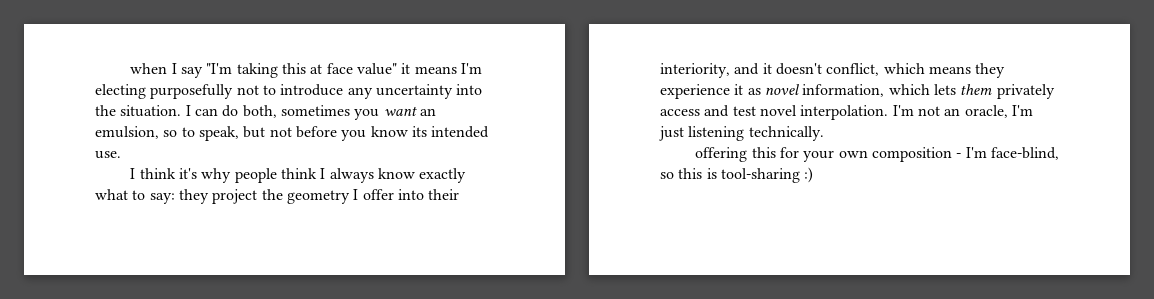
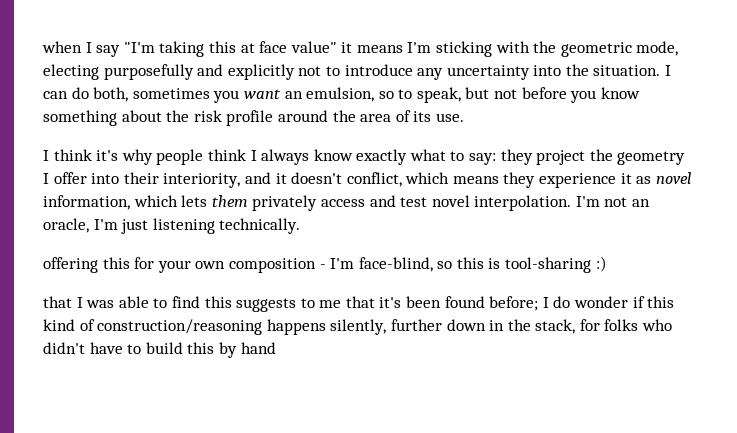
- when I say "I'm taking this at face value" it means I'm electing purposefully not to introduce any uncertainty into the situation.
+ when I say "I'm taking this at face value" it means I'm sticking with the geometric mode, electing purposefully and explicitly not to introduce any uncertainty into the situation.
- I can do both, sometimes you want an emulsion, so to speak, but not before you know its intended use.
+ I can do both, sometimes you want an emulsion, so to speak, but not before you know something about the risk profile around the area of its use.
+ that I was able to find this suggests to me that it's been found before; I do wonder if this kind of construction/reasoning happens silently, further down in the stack, for folks who didn't have to build this by hand

